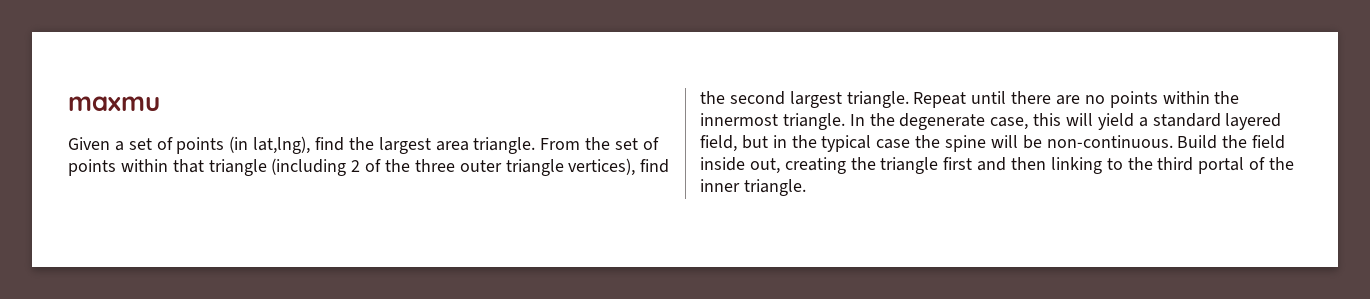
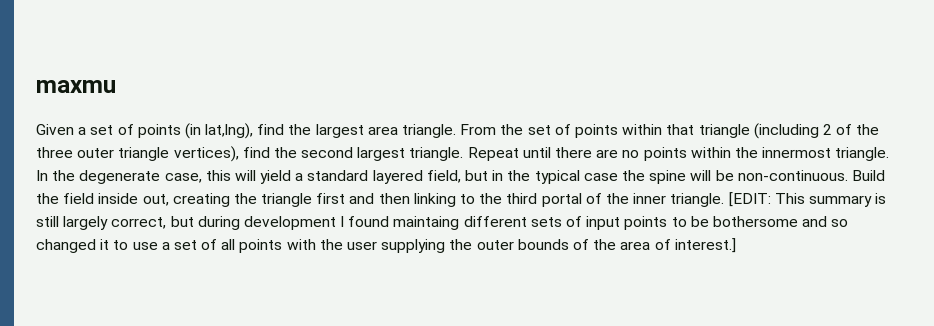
+ [EDIT: This summary is still largely correct, but during development I found maintaing different sets of input points to be bothersome and so changed it to use a set of all points with the user supplying the outer bounds of the area of interest.]

